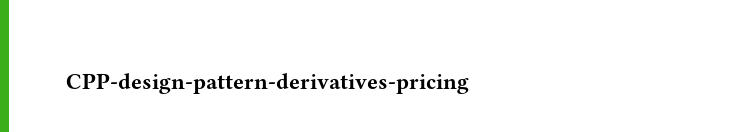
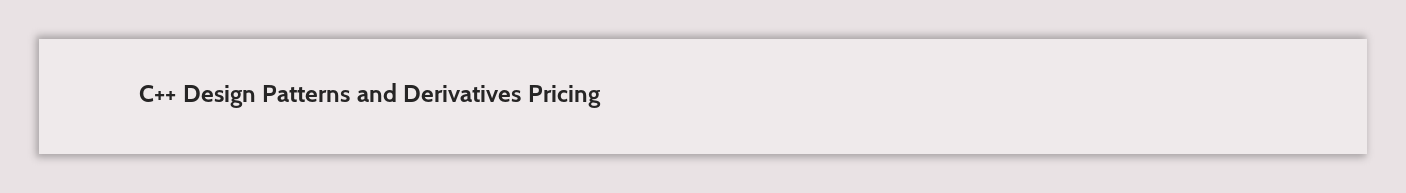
- CPP-design-pattern-derivatives-pricing
+ C++ Design Patterns and Derivatives Pricing

